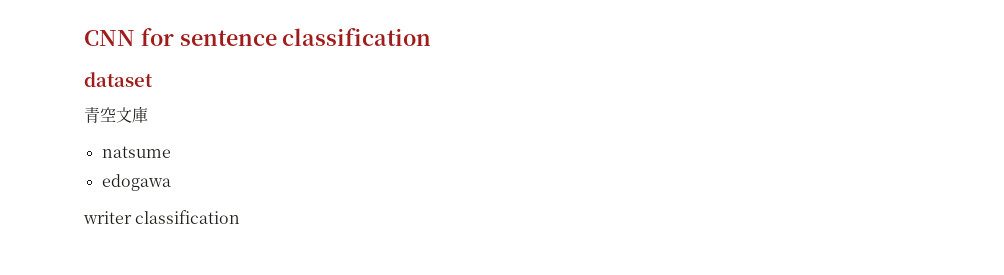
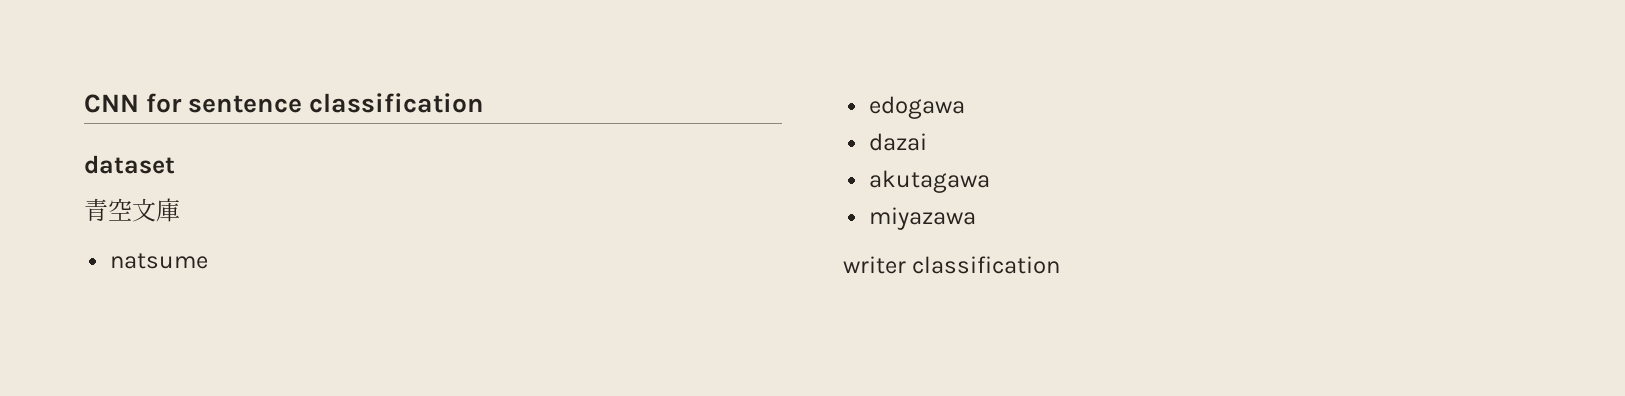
+ dazai
+ akutagawa
+ miyazawa

